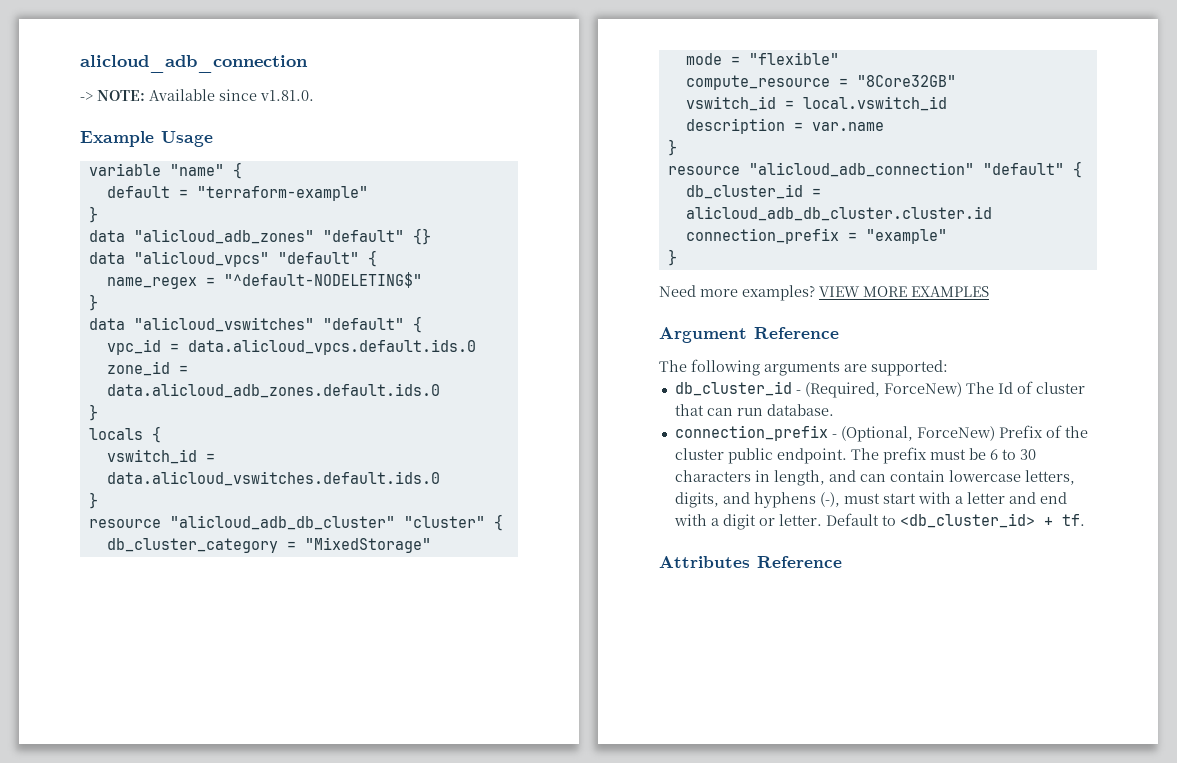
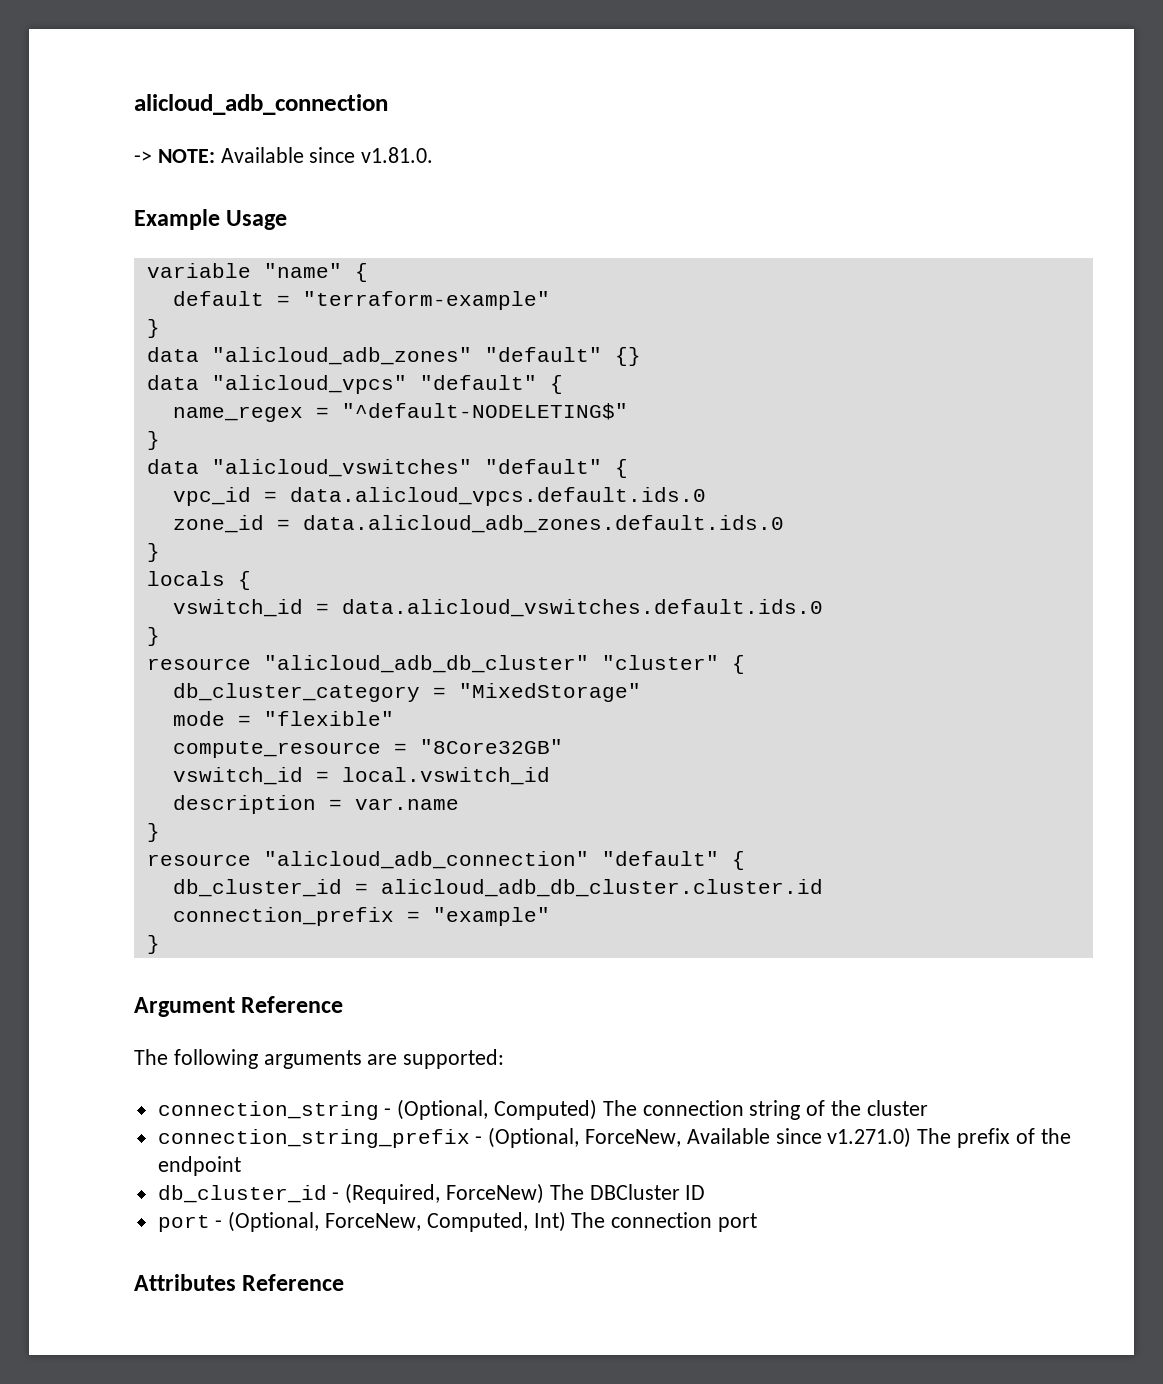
- Need more examples? VIEW MORE EXAMPLES
+ connection_string - (Optional, Computed) The connection string of the cluster
+ connection_string_prefix - (Optional, ForceNew, Available since v1.271.0) The prefix of the endpoint
- db_cluster_id - (Required, ForceNew) The Id of cluster that can run database.
- connection_prefix - (Optional, ForceNew) Prefix of the cluster public endpoint. The prefix must be 6 to 30 characters in length, and can contain lowercase letters, digits, and hyphens (-), must start with a letter and end with a digit or letter. Default to <db_cluster_id> + tf.
+ db_cluster_id - (Required, ForceNew) The DBCluster ID
+ port - (Optional, ForceNew, Computed, Int) The connection port

